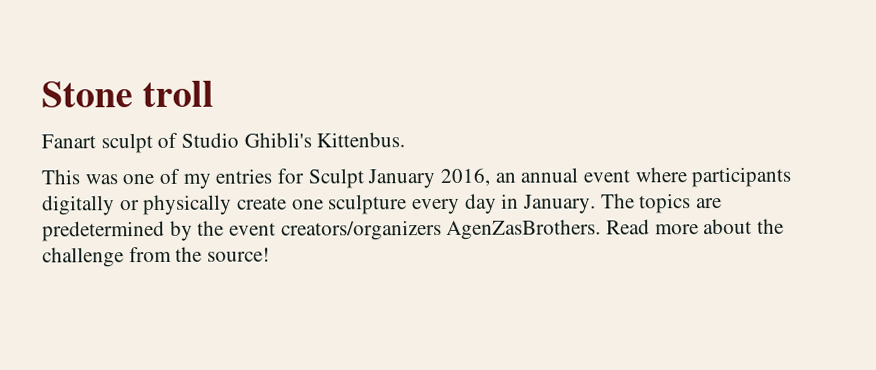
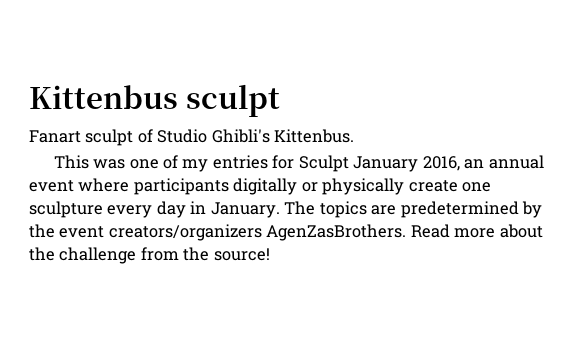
- Stone troll
+ Kittenbus sculpt

